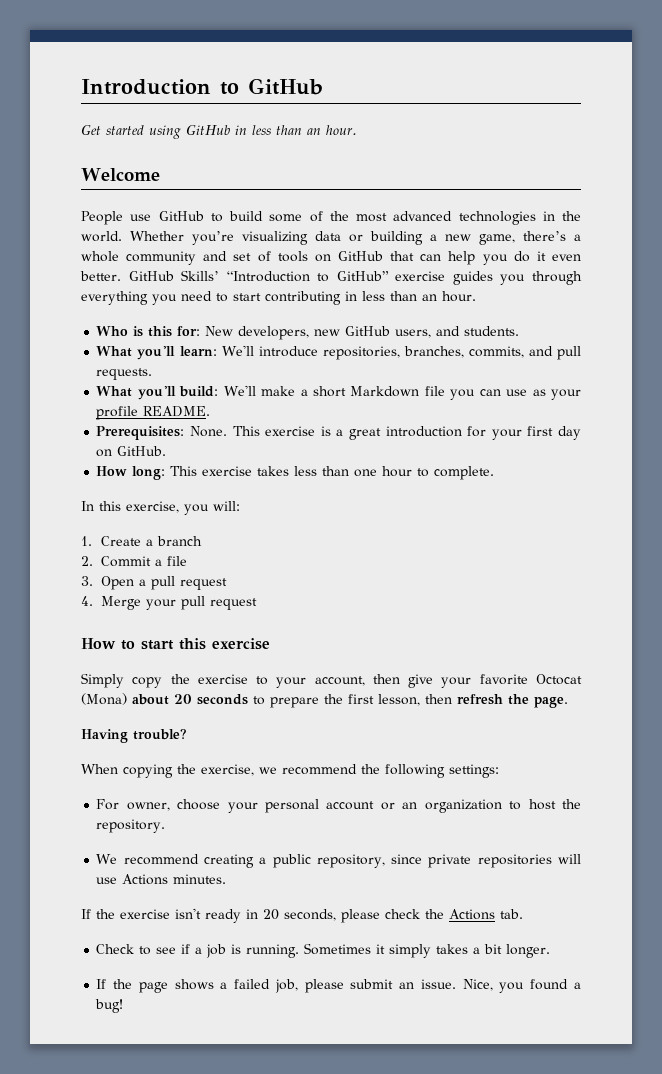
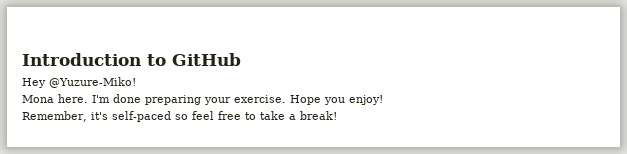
- Get started using GitHub in less than an hour.
- Welcome
- People use GitHub to build some of the most advanced technologies in the world. Whether you’re visualizing data or building a new game, there’s a whole community and set of tools on GitHub that can help you do it even better. GitHub Skills’ “Introduction to GitHub” exercise guides you through everything you need to start contributing in less than an hour.
- Who is this for: New developers, new GitHub users, and students.
- What you'll learn: We'll introduce repositories, branches, commits, and pull requests.
- What you'll build: We'll make a short Markdown file you can use as your profile README.
- Prerequisites: None. This exercise is a great introduction for your first day on GitHub.
- How long: This exercise takes less than one hour to complete.
- In this exercise, you will:
- 1. Create a branch
- 2. Commit a file
- 3. Open a pull request
- 4. Merge your pull request
- How to start this exercise
- Simply copy the exercise to your account, then give your favorite Octocat (Mona) about 20 seconds to prepare the first lesson, then refresh the page.
- Having trouble?
- When copying the exercise, we recommend the following settings:
- For owner, choose your personal account or an organization to host the repository.
- We recommend creating a public repository, since private repositories will use Actions minutes.
- If the exercise isn't ready in 20 seconds, please check the Actions tab.
- Check to see if a job is running. Sometimes it simply takes a bit longer.
- If the page shows a failed job, please submit an issue. Nice, you found a bug!
+ Hey @Yuzure-Miko!
+ Mona here. I'm done preparing your exercise. Hope you enjoy!
+ Remember, it's self-paced so feel free to take a break!

